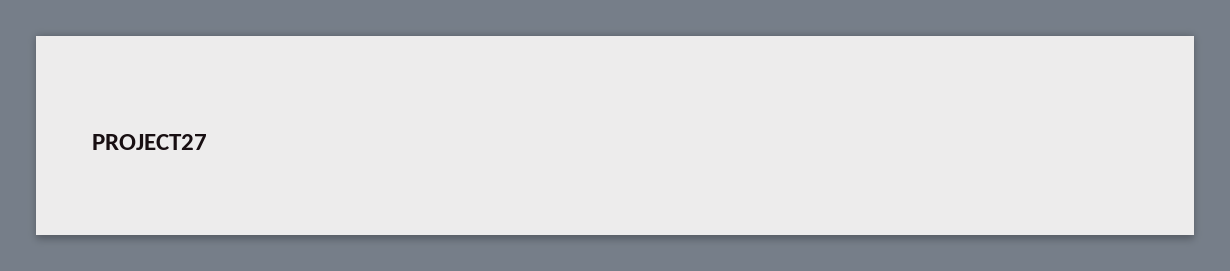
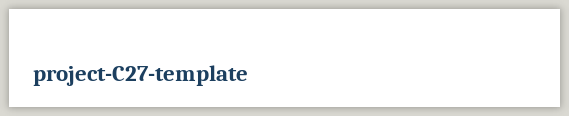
- PROJECT27
+ project-C27-template

